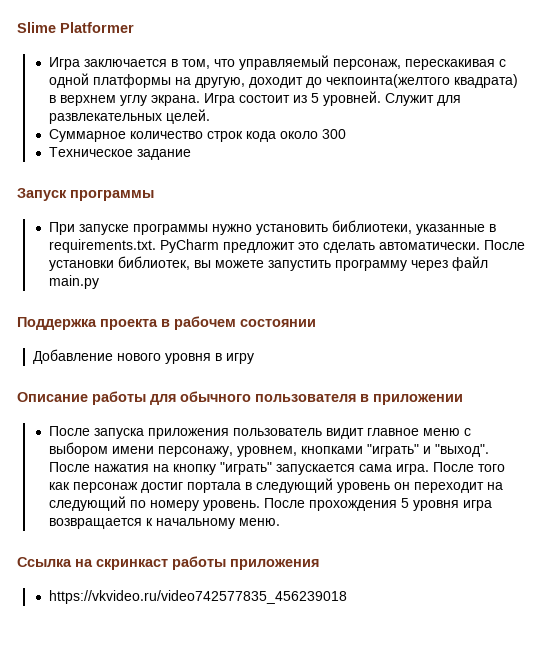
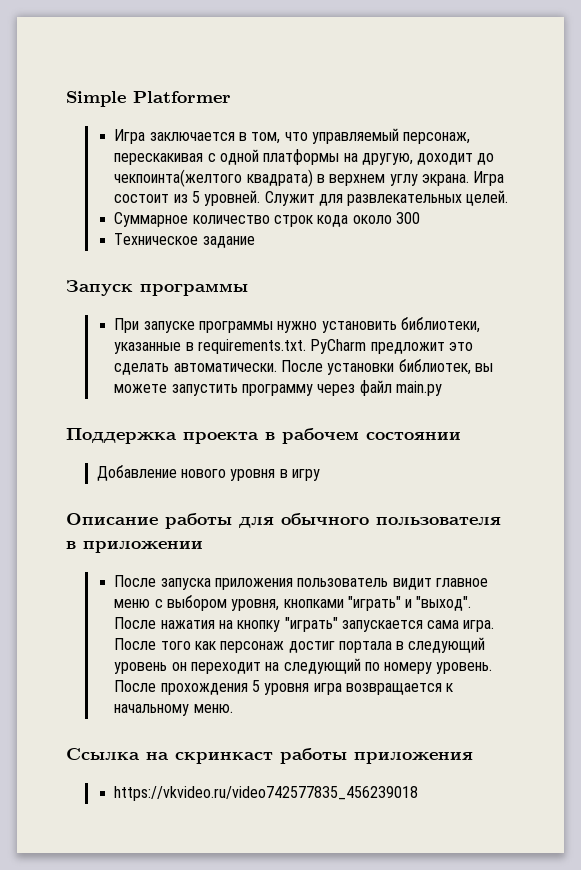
- Slime Platformer
+ Simple Platformer
- После запуска приложения пользователь видит главное меню с выбором имени персонажу, уровнем, кнопками "играть" и "выход".
+ После запуска приложения пользователь видит главное меню с выбором уровня, кнопками "играть" и "выход".

